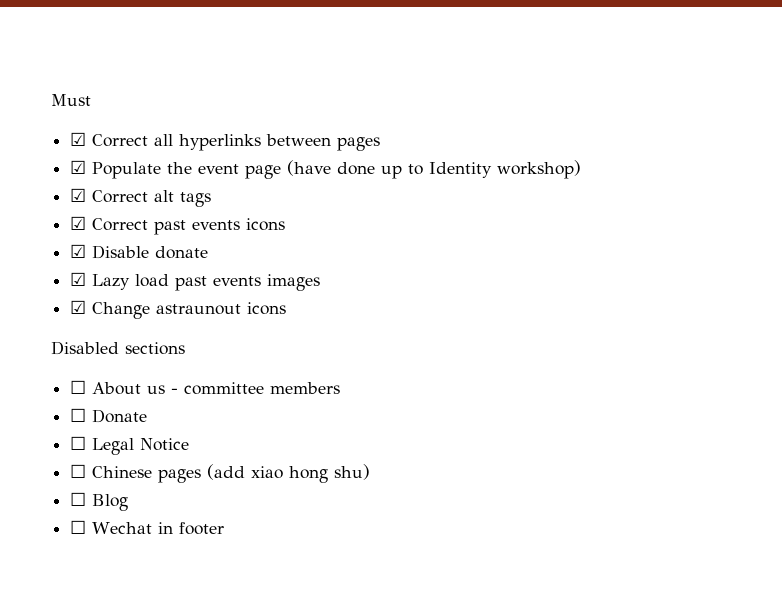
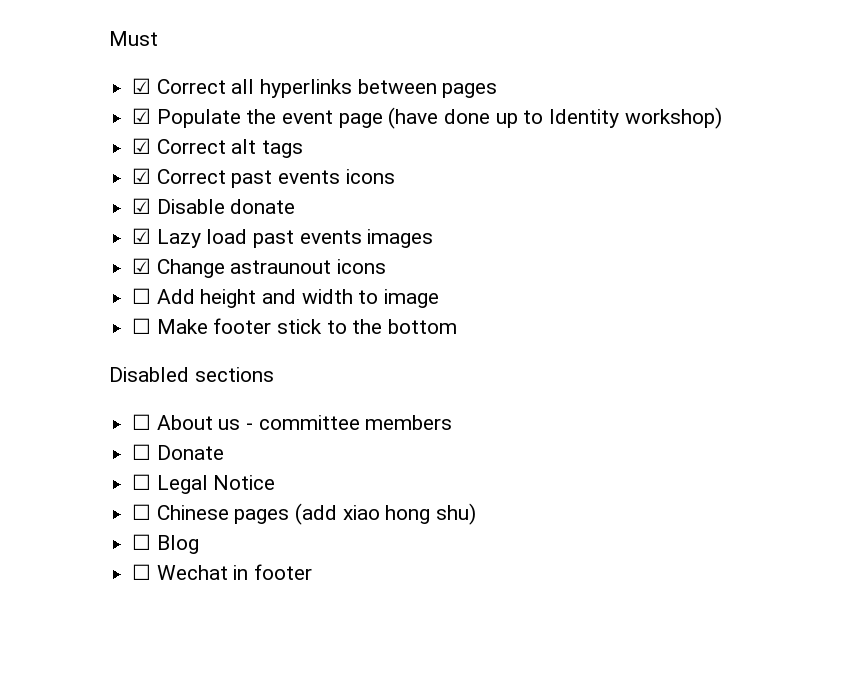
+ ☐ Add height and width to image
+ ☐ Make footer stick to the bottom

